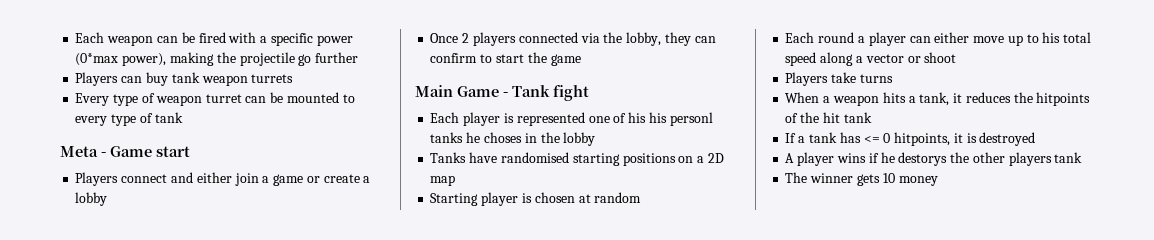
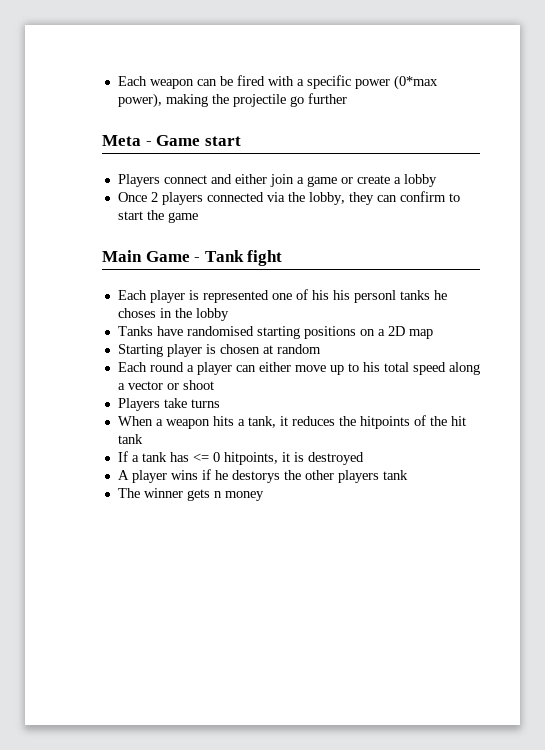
- Players can buy tank weapon turrets
- Every type of weapon turret can be mounted to every type of tank
- The winner gets 10 money
+ The winner gets n money

